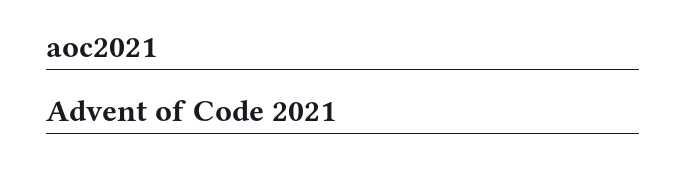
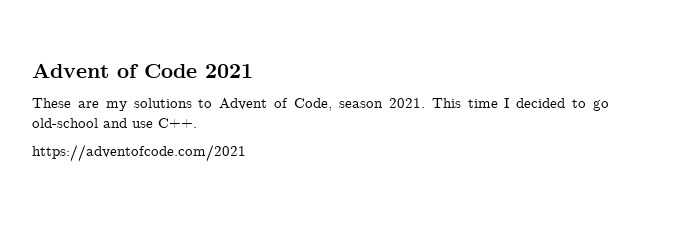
- aoc2021
+ These are my solutions to Advent of Code, season 2021. This time I decided to go old-school and use C++.
+ https://adventofcode.com/2021

